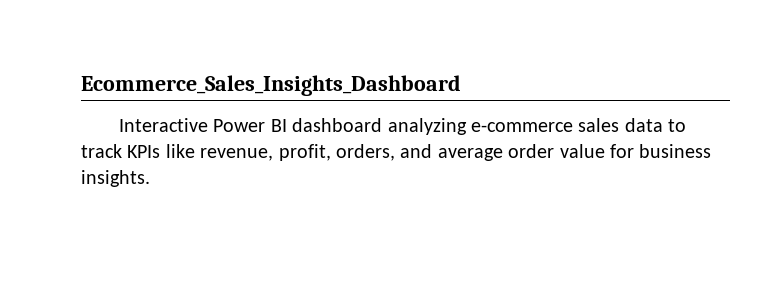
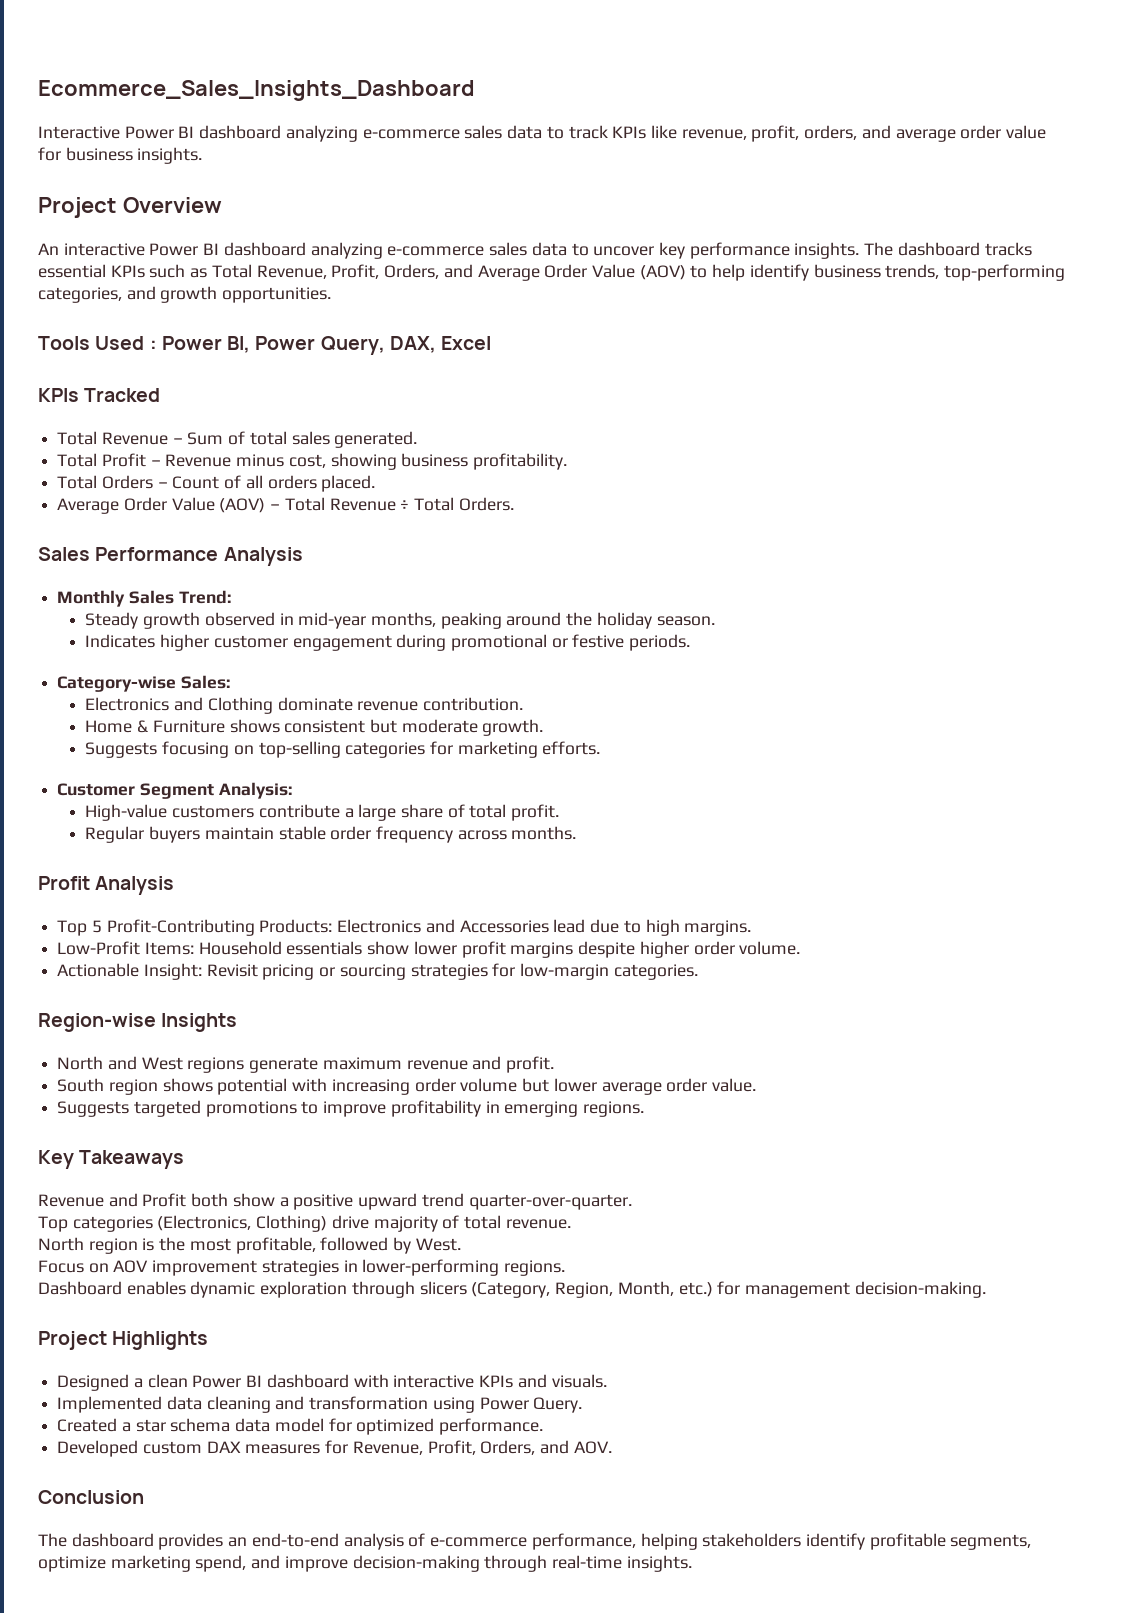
+ Project Overview
+ An interactive Power BI dashboard analyzing e-commerce sales data to uncover key performance insights. The dashboard tracks essential KPIs such as Total Revenue, Profit, Orders, and Average Order Value (AOV) to help identify business trends, top-performing categories, and growth opportunities.
+ Tools Used : Power BI, Power Query, DAX, Excel
+ KPIs Tracked
+ Total Revenue – Sum of total sales generated.
+ Total Profit – Revenue minus cost, showing business profitability.
+ Total Orders – Count of all orders placed.
+ Average Order Value (AOV) – Total Revenue ÷ Total Orders.
+ Sales Performance Analysis
+ Monthly Sales Trend:
+ Steady growth observed in mid-year months, peaking around the holiday season.
+ Indicates higher customer engagement during promotional or festive periods.
+ Category-wise Sales:
+ Electronics and Clothing dominate revenue contribution.
+ Home & Furniture shows consistent but moderate growth.
+ Suggests focusing on top-selling categories for marketing efforts.
+ Customer Segment Analysis:
+ High-value customers contribute a large share of total profit.
+ Regular buyers maintain stable order frequency across months.
+ Profit Analysis
+ Top 5 Profit-Contributing Products: Electronics and Accessories lead due to high margins.
+ Low-Profit Items: Household essentials show lower profit margins despite higher order volume.
+ Actionable Insight: Revisit pricing or sourcing strategies for low-margin categories.
+ Region-wise Insights
+ North and West regions generate maximum revenue and profit.
+ South region shows potential with increasing order volume but lower average order value.
+ Suggests targeted promotions to improve profitability in emerging regions.
+ Key Takeaways
+ Revenue and Profit both show a positive upward trend quarter-over-quarter.
+ Top categories (Electronics, Clothing) drive majority of total revenue.
+ North region is the most profitable, followed by West.
+ Focus on AOV improvement strategies in lower-performing regions.
+ Dashboard enables dynamic exploration through slicers (Category, Region, Month, etc.) for management decision-making.
+ Project Highlights
+ Designed a clean Power BI dashboard with interactive KPIs and visuals.
+ Implemented data cleaning and transformation using Power Query.
+ Created a star schema data model for optimized performance.
+ Developed custom DAX measures for Revenue, Profit, Orders, and AOV.
+ Conclusion
+ The dashboard provides an end-to-end analysis of e-commerce performance, helping stakeholders identify profitable segments, optimize marketing spend, and improve decision-making through real-time insights.

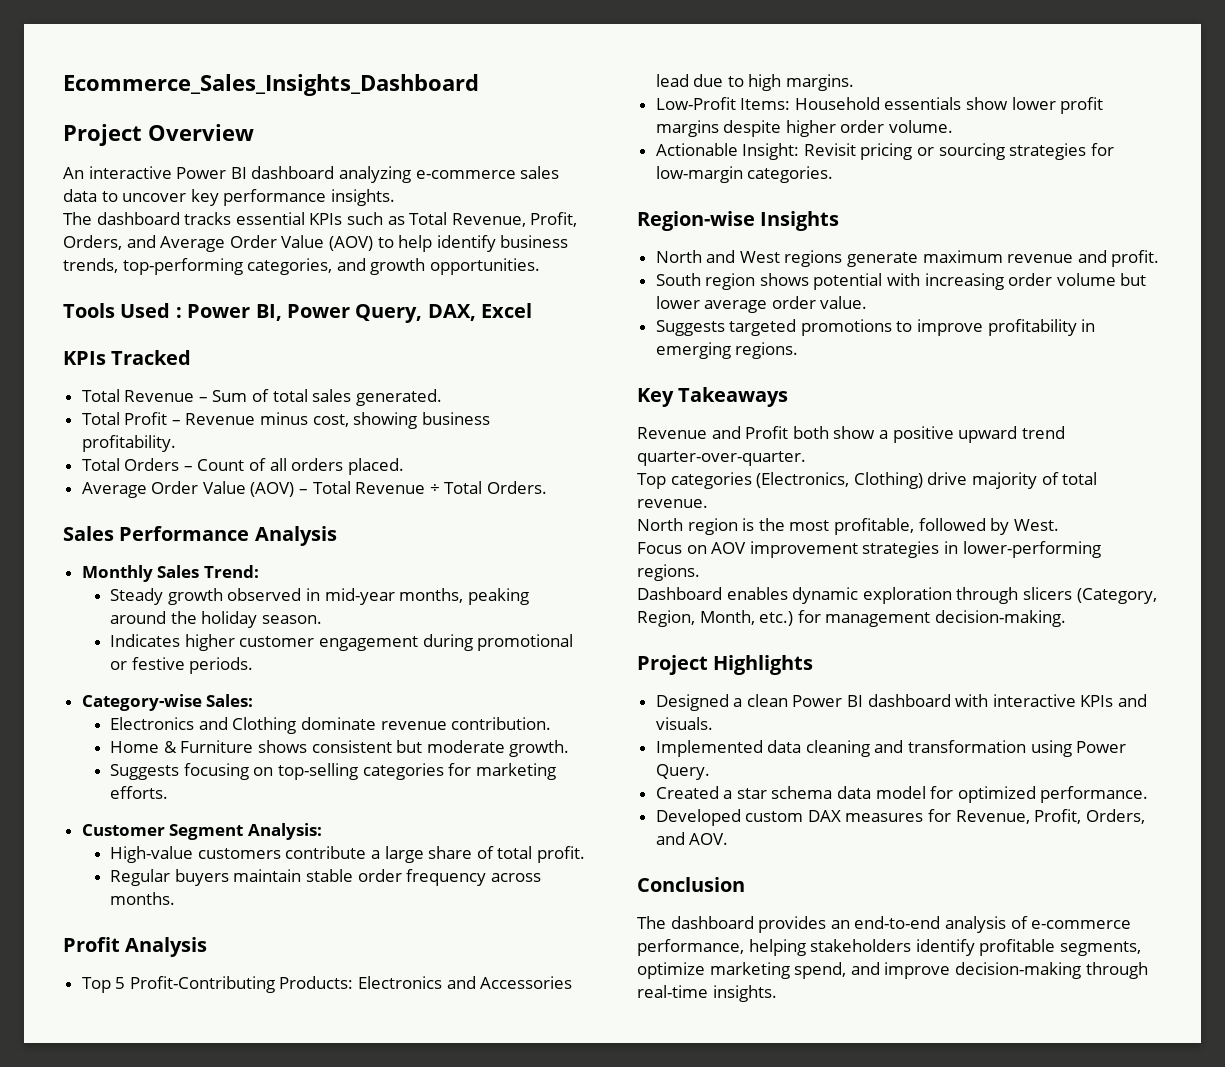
- Interactive Power BI dashboard analyzing e-commerce sales data to track KPIs like revenue, profit, orders, and average order value for business insights.
- An interactive Power BI dashboard analyzing e-commerce sales data to uncover key performance insights. The dashboard tracks essential KPIs such as Total Revenue, Profit, Orders, and Average Order Value (AOV) to help identify business trends, top-performing categories, and growth opportunities.
+ An interactive Power BI dashboard analyzing e-commerce sales data to uncover key performance insights.
+ The dashboard tracks essential KPIs such as Total Revenue, Profit, Orders, and Average Order Value (AOV) to help identify business trends, top-performing categories, and growth opportunities.

